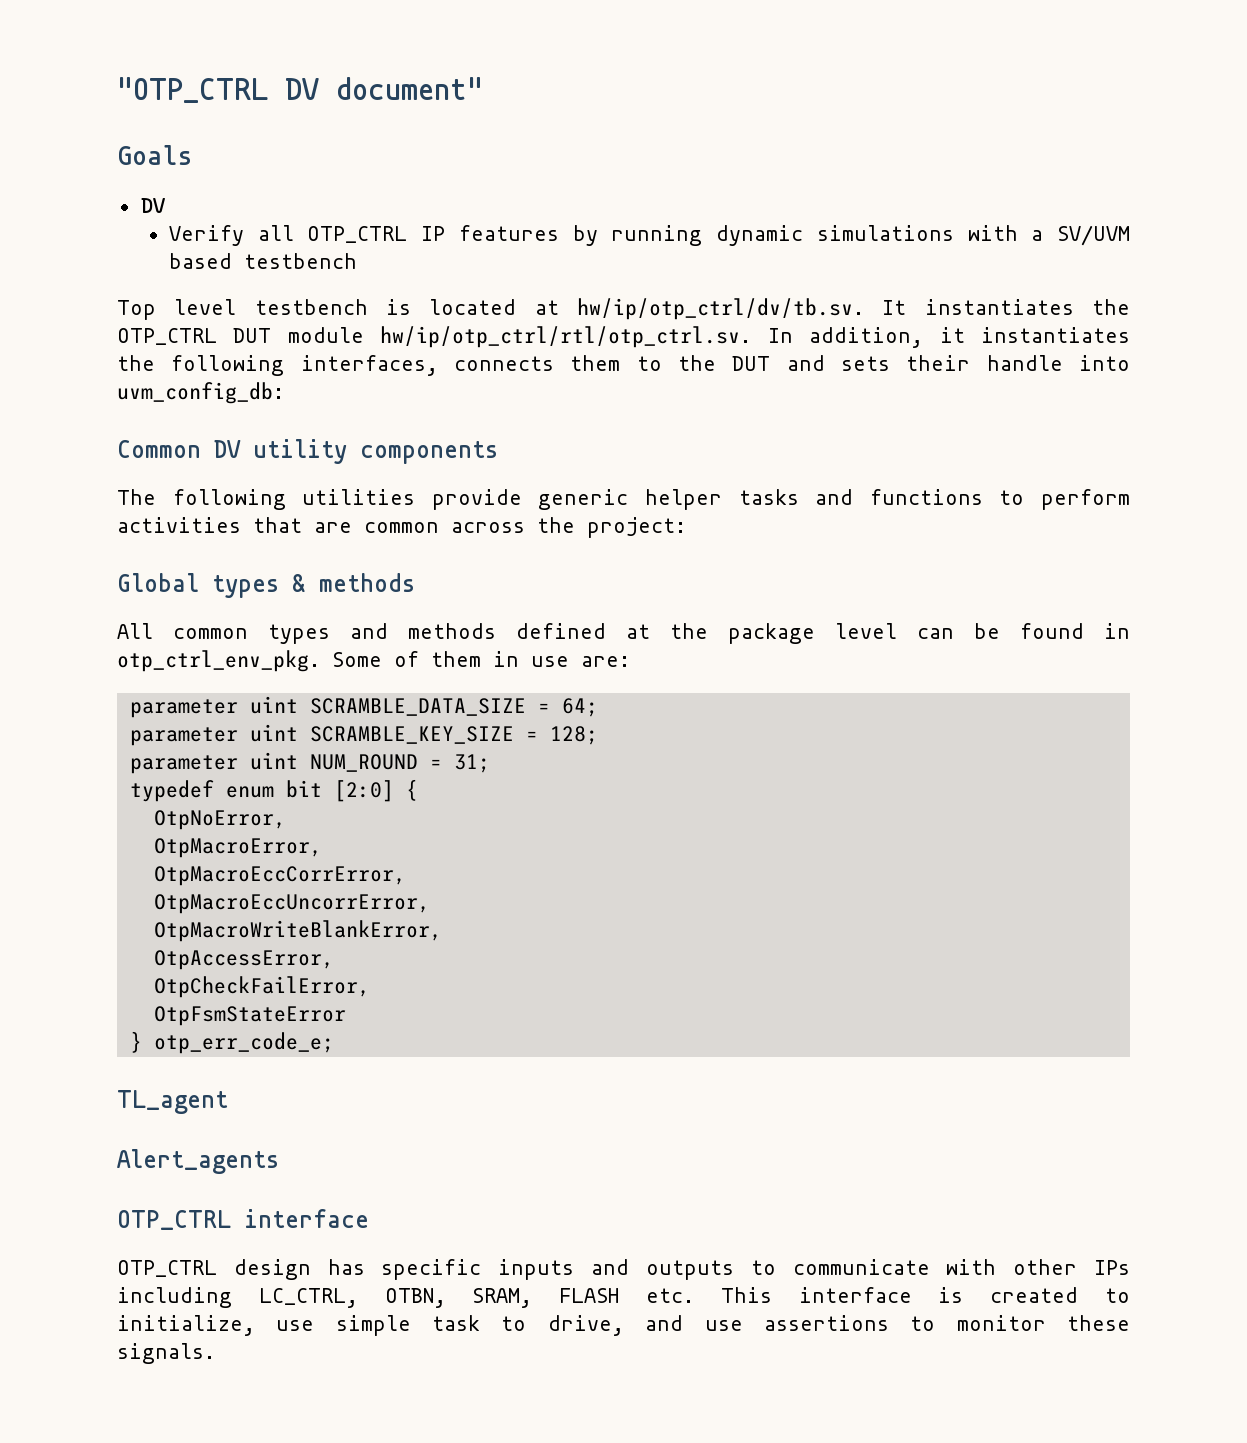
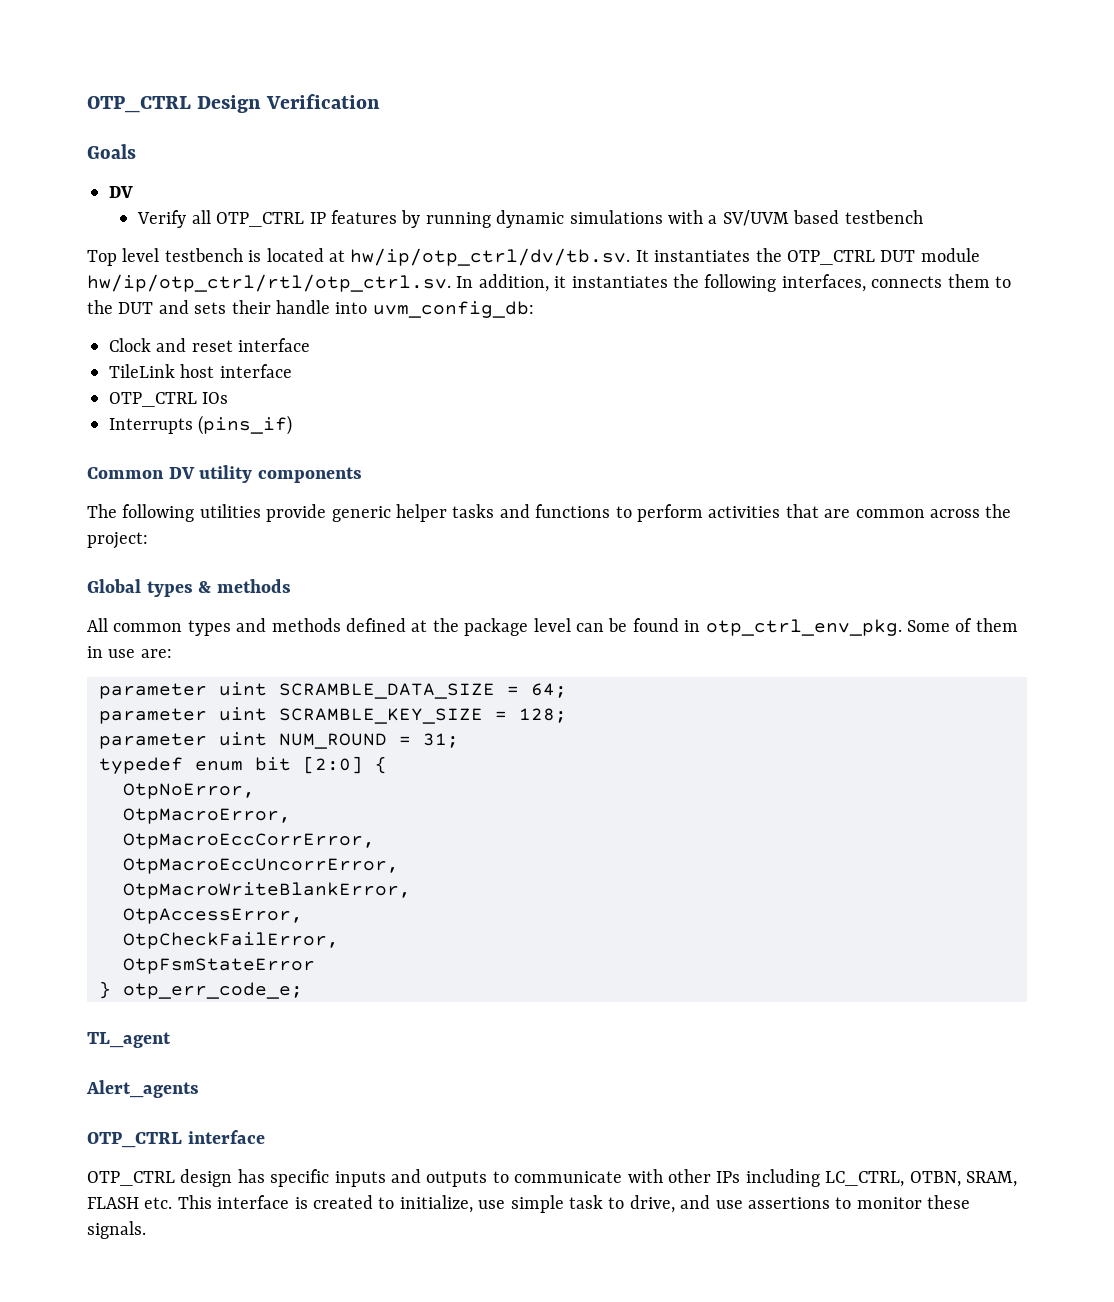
- "OTP_CTRL DV document"
+ OTP_CTRL Design Verification
+ Clock and reset interface
+ TileLink host interface
+ OTP_CTRL IOs
+ Interrupts (pins_if)

